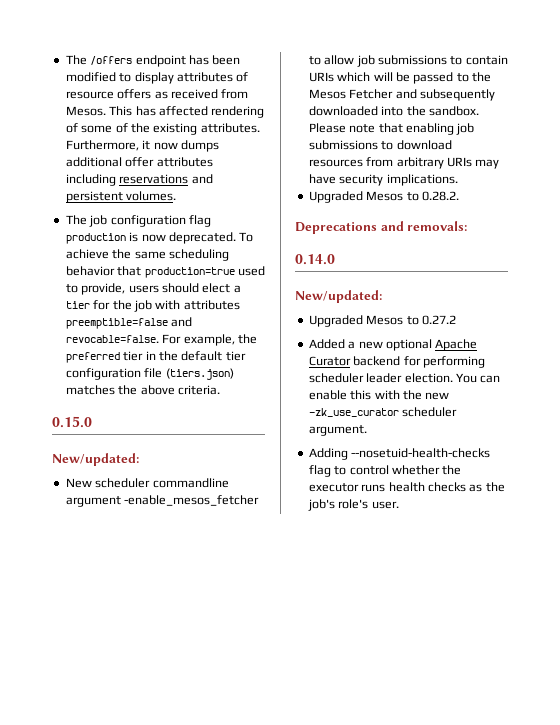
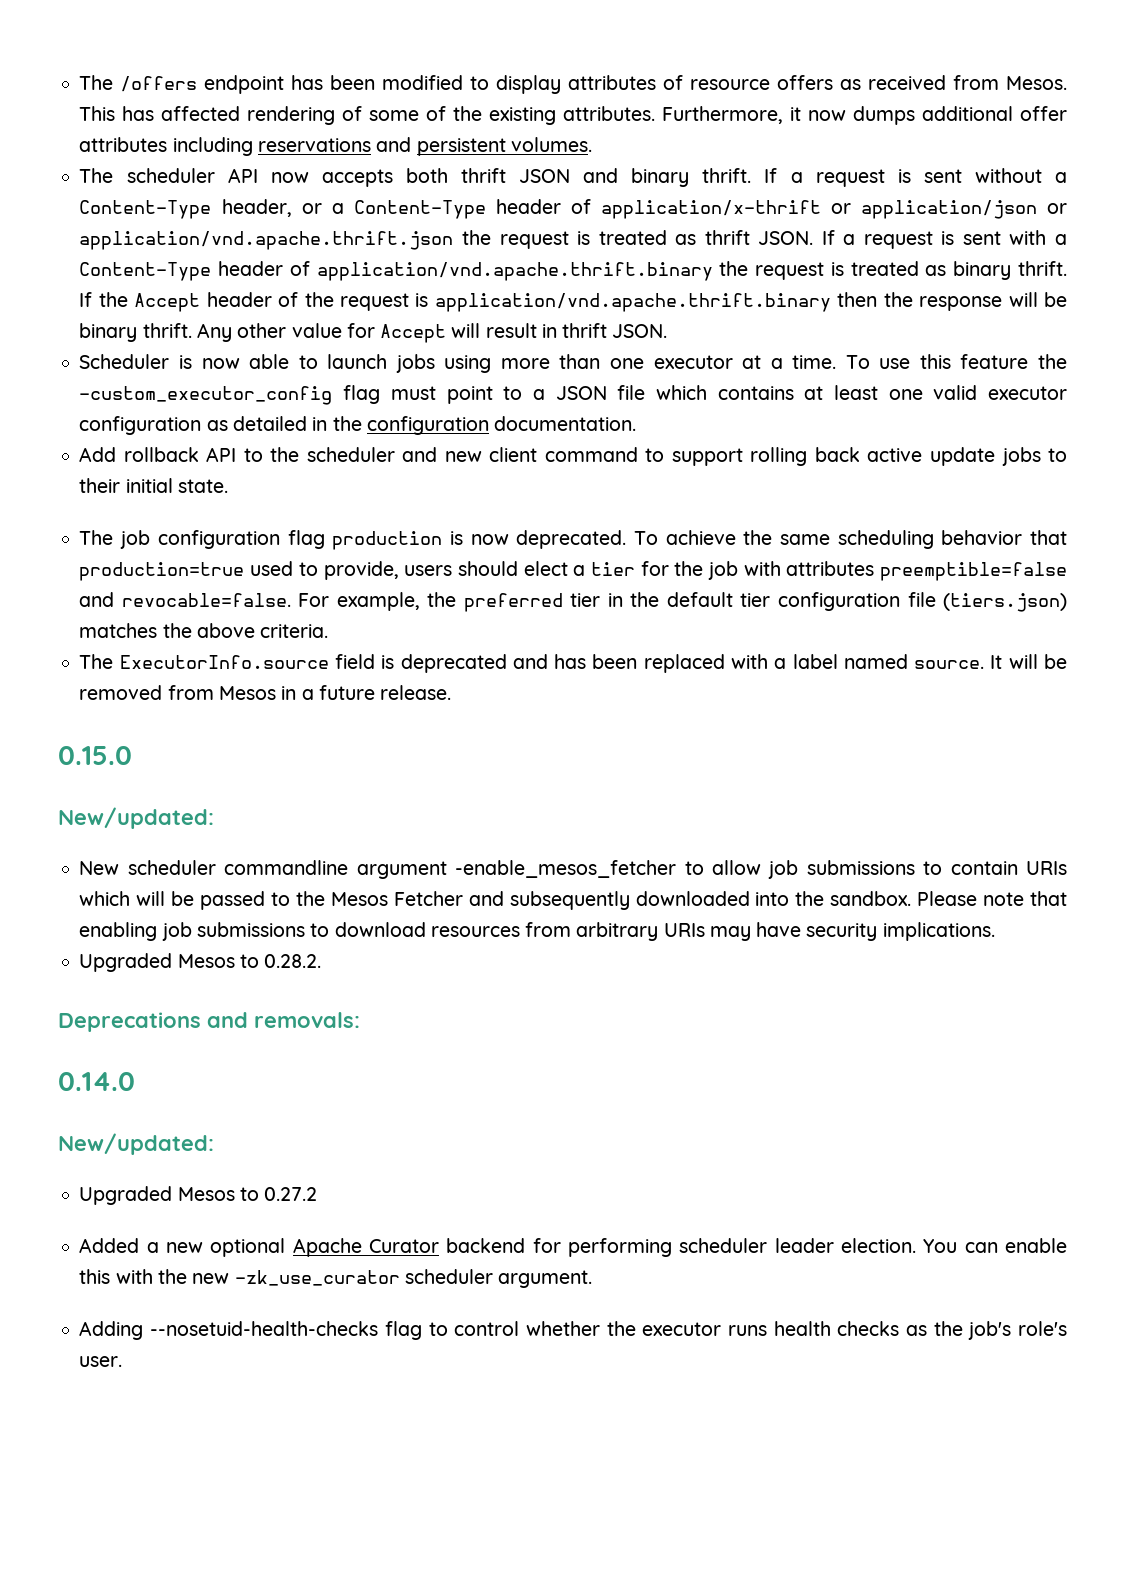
+ The scheduler API now accepts both thrift JSON and binary thrift. If a request is sent without a Content-Type header, or a Content-Type header of application/x-thrift or application/json or application/vnd.apache.thrift.json the request is treated as thrift JSON. If a request is sent with a Content-Type header of application/vnd.apache.thrift.binary the request is treated as binary thrift. If the Accept header of the request is application/vnd.apache.thrift.binary then the response will be binary thrift. Any other value for Accept will result in thrift JSON.
+ Scheduler is now able to launch jobs using more than one executor at a time. To use this feature the -custom_executor_config flag must point to a JSON file which contains at least one valid executor configuration as detailed in the configuration documentation.
+ Add rollback API to the scheduler and new client command to support rolling back active update jobs to their initial state.
+ The ExecutorInfo.source field is deprecated and has been replaced with a label named source. It will be removed from Mesos in a future release.

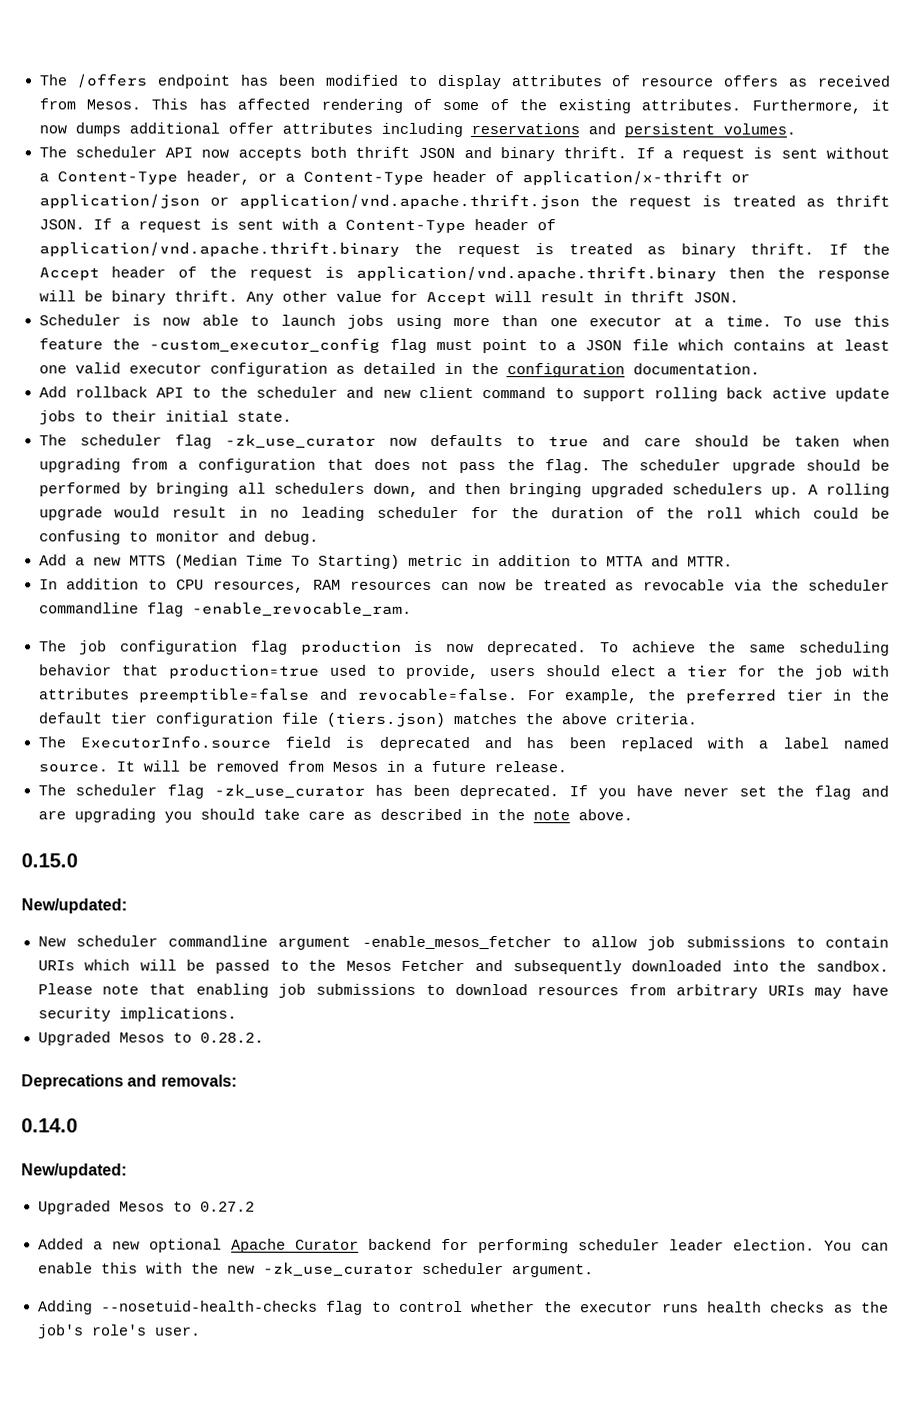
+ The scheduler flag -zk_use_curator now defaults to true and care should be taken when upgrading from a configuration that does not pass the flag. The scheduler upgrade should be performed by bringing all schedulers down, and then bringing upgraded schedulers up. A rolling upgrade would result in no leading scheduler for the duration of the roll which could be confusing to monitor and debug.
+ Add a new MTTS (Median Time To Starting) metric in addition to MTTA and MTTR.
+ In addition to CPU resources, RAM resources can now be treated as revocable via the scheduler commandline flag -enable_revocable_ram.
+ The scheduler flag -zk_use_curator has been deprecated. If you have never set the flag and are upgrading you should take care as described in the note above.

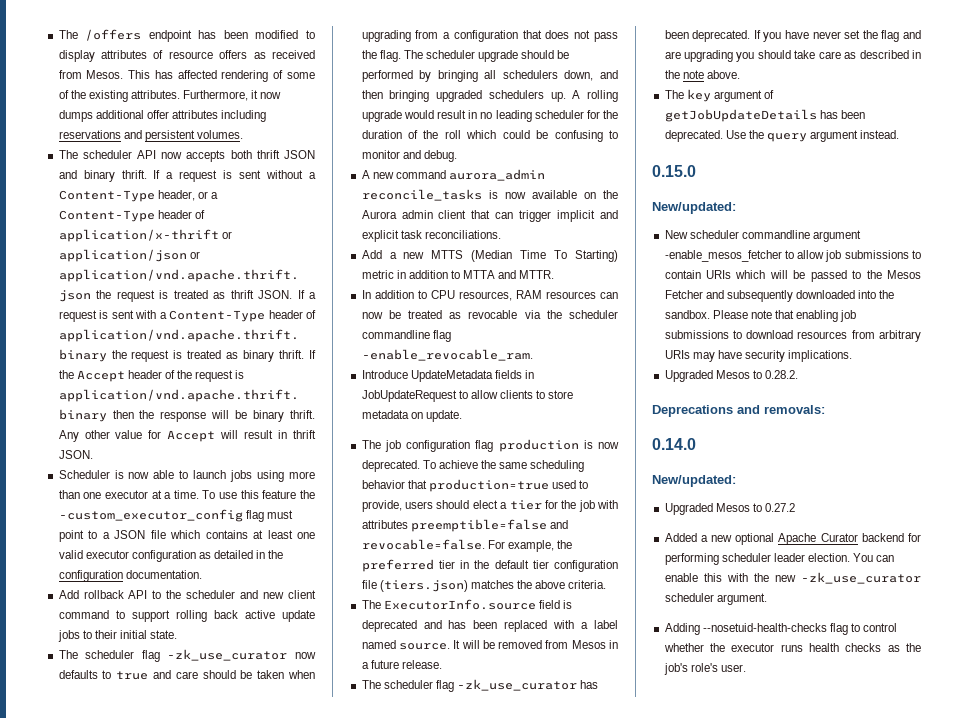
+ A new command aurora_admin reconcile_tasks is now available on the Aurora admin client that can trigger implicit and explicit task reconciliations.
+ Introduce UpdateMetadata fields in JobUpdateRequest to allow clients to store metadata on update.
+ The key argument of getJobUpdateDetails has been deprecated. Use the query argument instead.

